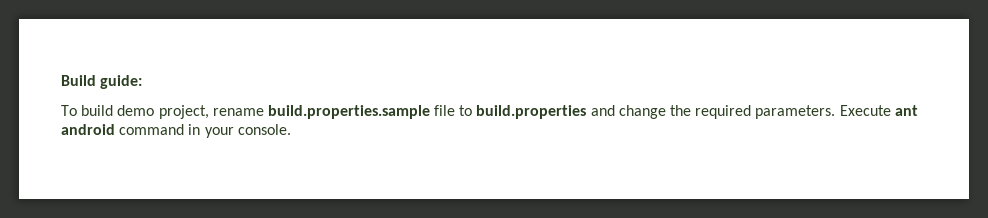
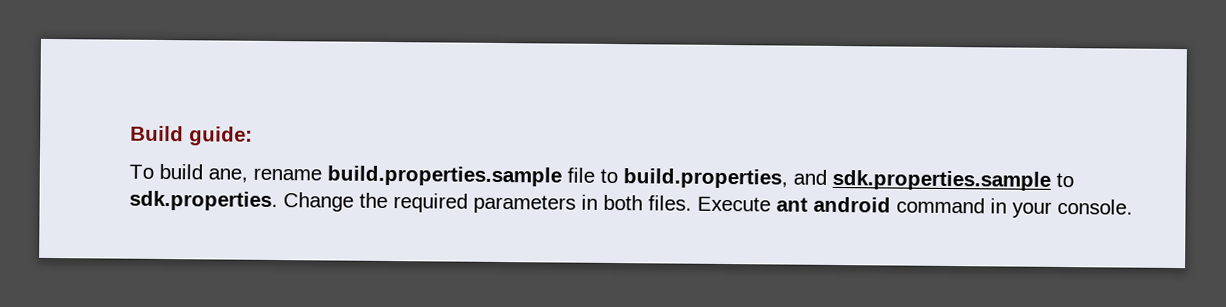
- To build demo project, rename build.properties.sample file to build.properties and change the required parameters.
+ To build ane, rename build.properties.sample file to build.properties, and sdk.properties.sample to sdk.properties. Change the required parameters in both files.

